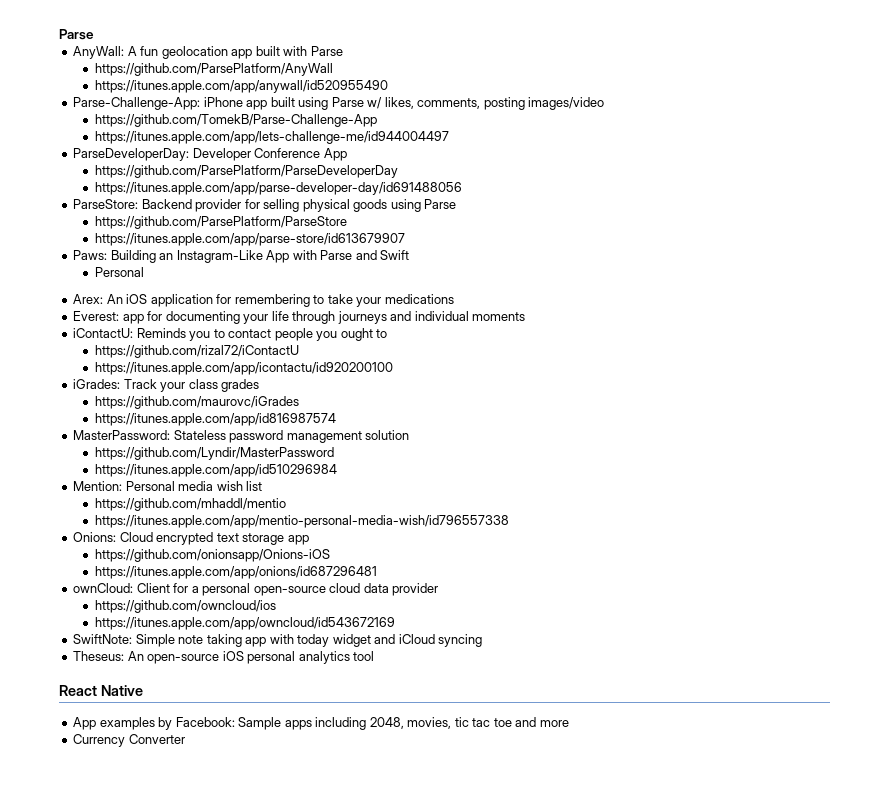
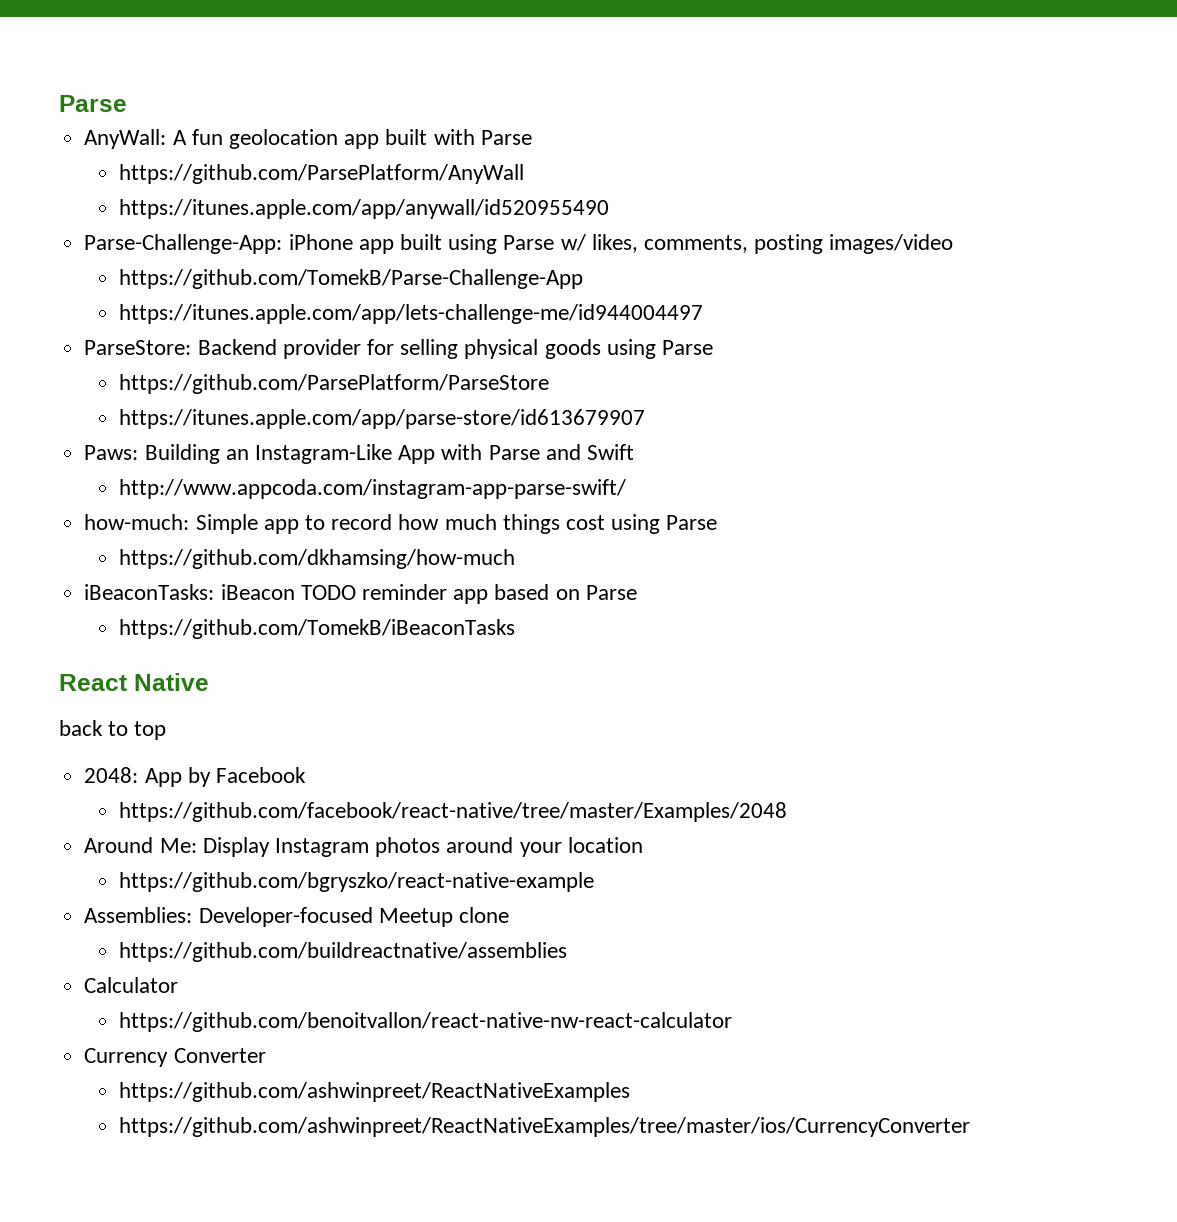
- ParseDeveloperDay: Developer Conference App
- https://github.com/ParsePlatform/ParseDeveloperDay
- https://itunes.apple.com/app/parse-developer-day/id691488056
  Paws: Building an Instagram-Like App with Parse and Swift
- Personal
- Arex: An iOS application for remembering to take your medications
- Everest: app for documenting your life through journeys and individual moments
- iContactU: Reminds you to contact people you ought to
- https://github.com/rizal72/iContactU
- https://itunes.apple.com/app/icontactu/id920200100
- iGrades: Track your class grades
- https://github.com/maurovc/iGrades
- https://itunes.apple.com/app/id816987574
- MasterPassword: Stateless password management solution
- https://github.com/Lyndir/MasterPassword
- https://itunes.apple.com/app/id510296984
- Mention: Personal media wish list
- https://github.com/mhaddl/mentio
- https://itunes.apple.com/app/mentio-personal-media-wish/id796557338
- Onions: Cloud encrypted text storage app
- https://github.com/onionsapp/Onions-iOS
- https://itunes.apple.com/app/onions/id687296481
- ownCloud: Client for a personal open-source cloud data provider
- https://github.com/owncloud/ios
- https://itunes.apple.com/app/owncloud/id543672169
- SwiftNote: Simple note taking app with today widget and iCloud syncing
- Theseus: An open-source iOS personal analytics tool
+ http://www.appcoda.com/instagram-app-parse-swift/
+ how-much: Simple app to record how much things cost using Parse
+ https://github.com/dkhamsing/how-much
+ iBeaconTasks: iBeacon TODO reminder app based on Parse
+ https://github.com/TomekB/iBeaconTasks
  React Native
- App examples by Facebook: Sample apps including 2048, movies, tic tac toe and more
+ back to top
+ 2048: App by Facebook
+ https://github.com/facebook/react-native/tree/master/Examples/2048
+ Around Me: Display Instagram photos around your location
+ https://github.com/bgryszko/react-native-example
+ Assemblies: Developer-focused Meetup clone
+ https://github.com/buildreactnative/assemblies
+ Calculator
+ https://github.com/benoitvallon/react-native-nw-react-calculator
+ https://github.com/ashwinpreet/ReactNativeExamples
+ https://github.com/ashwinpreet/ReactNativeExamples/tree/master/ios/CurrencyConverter

